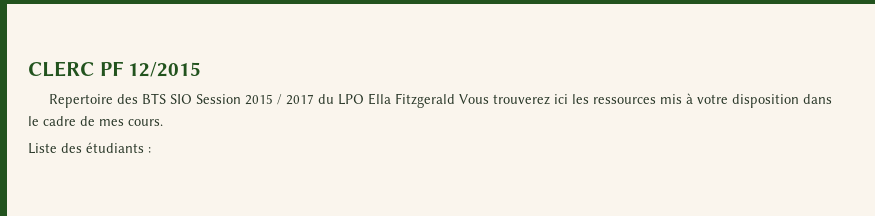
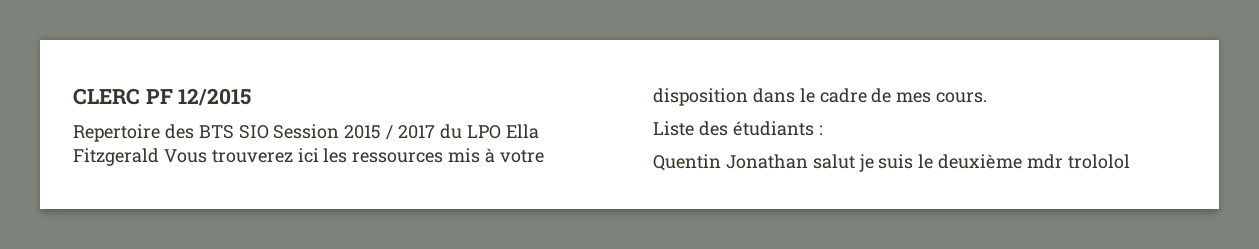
+ Quentin Jonathan salut je suis le deuxième mdr trololol

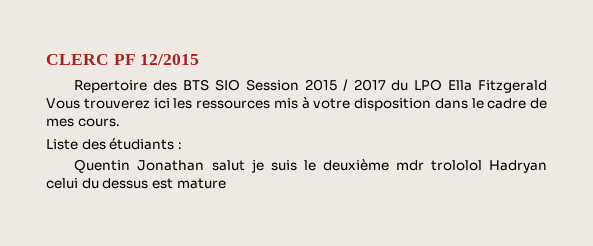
- Quentin Jonathan salut je suis le deuxième mdr trololol
+ Quentin Jonathan salut je suis le deuxième mdr trololol Hadryan celui du dessus est mature

